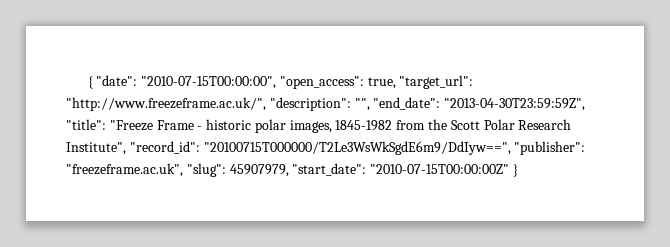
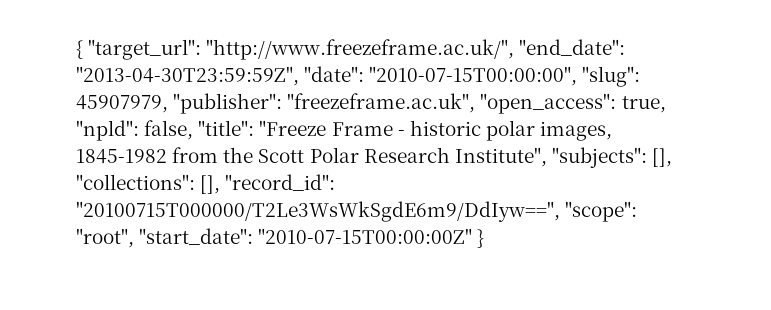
- { "date": "2010-07-15T00:00:00", "open_access": true, "target_url": "http://www.freezeframe.ac.uk/", "description": "", "end_date": "2013-04-30T23:59:59Z", "title": "Freeze Frame - historic polar images, 1845-1982 from the Scott Polar Research Institute", "record_id": "20100715T000000/T2Le3WsWkSgdE6m9/DdIyw==", "publisher": "freezeframe.ac.uk", "slug": 45907979, "start_date": "2010-07-15T00:00:00Z" }
+ { "target_url": "http://www.freezeframe.ac.uk/", "end_date": "2013-04-30T23:59:59Z", "date": "2010-07-15T00:00:00", "slug": 45907979, "publisher": "freezeframe.ac.uk", "open_access": true, "npld": false, "title": "Freeze Frame - historic polar images, 1845-1982 from the Scott Polar Research Institute", "subjects": [], "collections": [], "record_id": "20100715T000000/T2Le3WsWkSgdE6m9/DdIyw==", "scope": "root", "start_date": "2010-07-15T00:00:00Z" }

